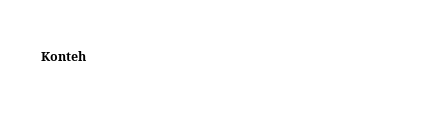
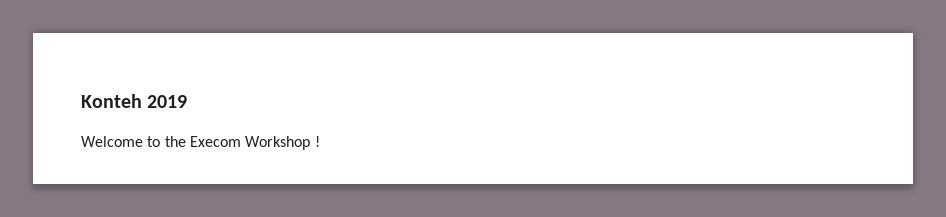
- Konteh
+ Konteh 2019
+ Welcome to the Execom Workshop !

